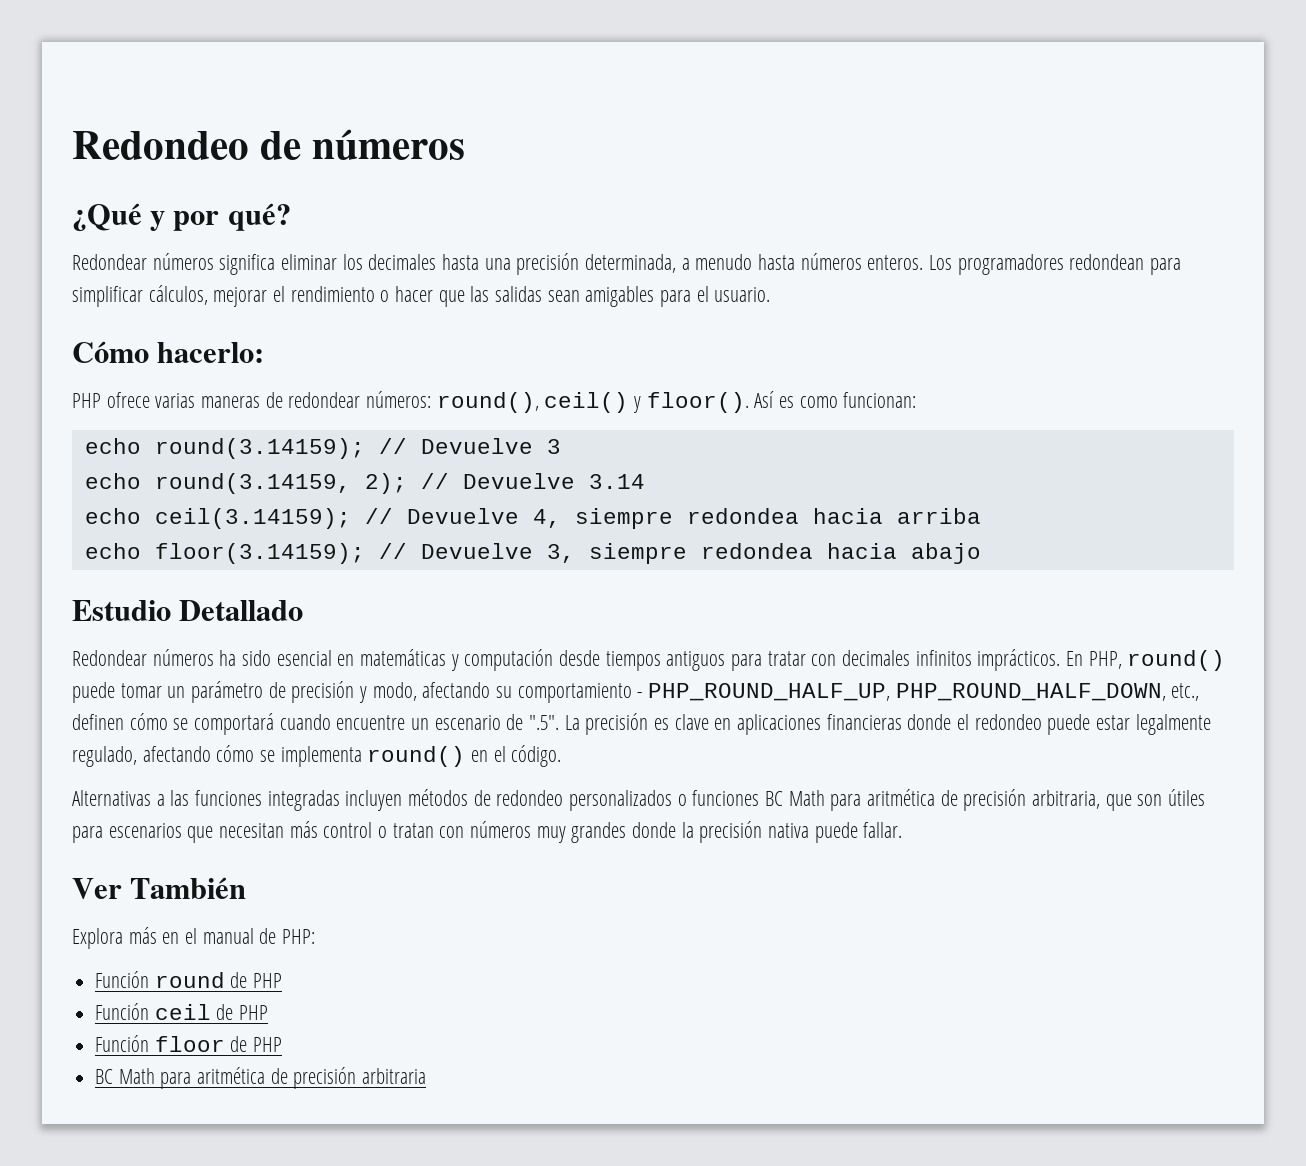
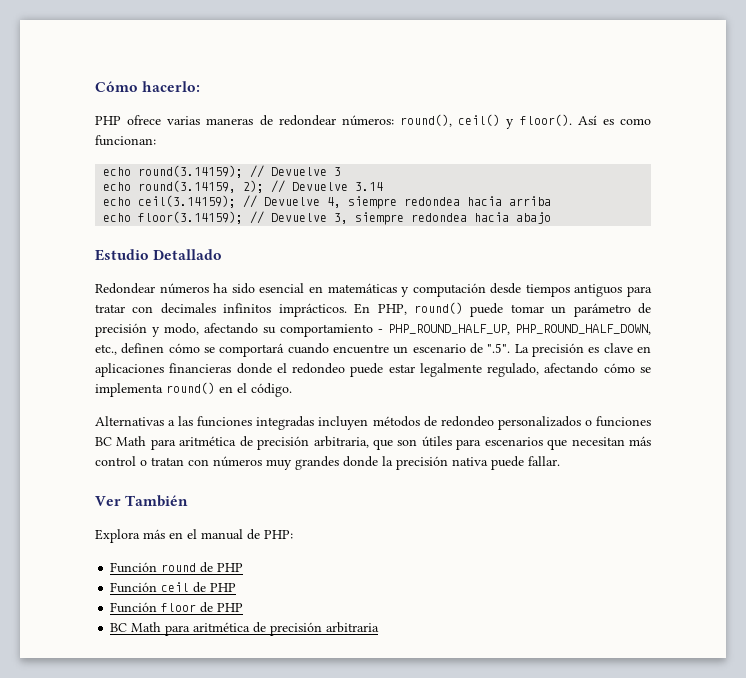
- Redondeo de números
- ¿Qué y por qué?
- Redondear números significa eliminar los decimales hasta una precisión determinada, a menudo hasta números enteros. Los programadores redondean para simplificar cálculos, mejorar el rendimiento o hacer que las salidas sean amigables para el usuario.

